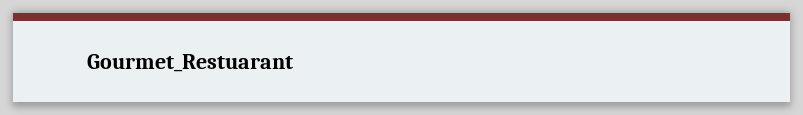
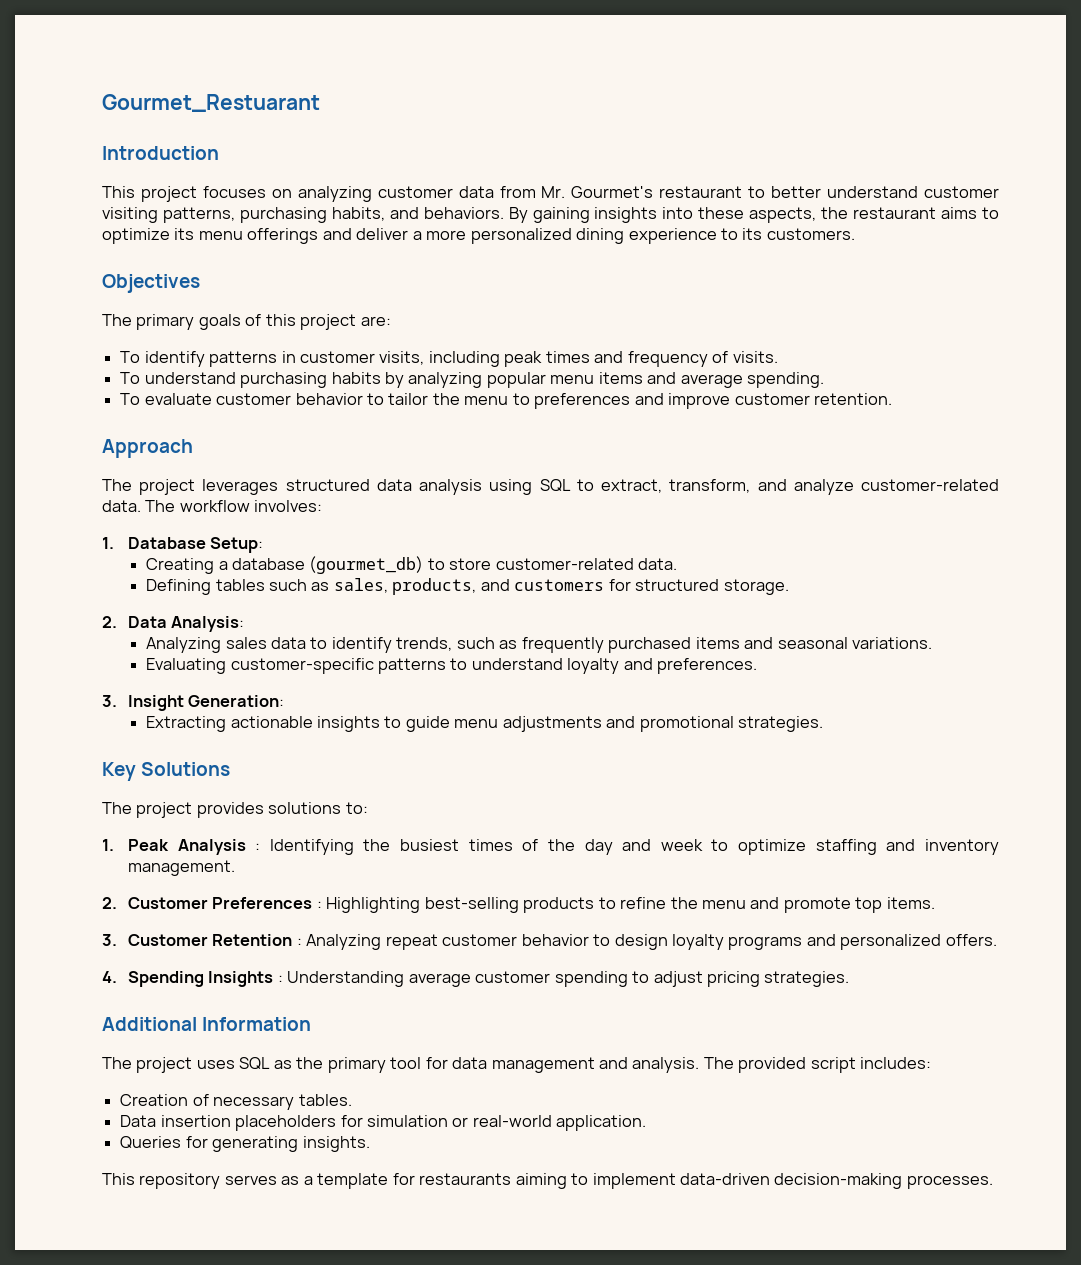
+ Introduction
+ This project focuses on analyzing customer data from Mr. Gourmet's restaurant to better understand customer visiting patterns, purchasing habits, and behaviors. By gaining insights into these aspects, the restaurant aims to optimize its menu offerings and deliver a more personalized dining experience to its customers.
+ Objectives
+ The primary goals of this project are:
+ To identify patterns in customer visits, including peak times and frequency of visits.
+ To understand purchasing habits by analyzing popular menu items and average spending.
+ To evaluate customer behavior to tailor the menu to preferences and improve customer retention.
+ Approach
+ The project leverages structured data analysis using SQL to extract, transform, and analyze customer-related data. The workflow involves:
+ 1. Database Setup:
+ Creating a database (gourmet_db) to store customer-related data.
+ Defining tables such as sales, products, and customers for structured storage.
+ 2. Data Analysis:
+ Analyzing sales data to identify trends, such as frequently purchased items and seasonal variations.
+ Evaluating customer-specific patterns to understand loyalty and preferences.
+ 3. Insight Generation:
+ Extracting actionable insights to guide menu adjustments and promotional strategies.
+ Key Solutions
+ The project provides solutions to:
+ 1. Peak Analysis : Identifying the busiest times of the day and week to optimize staffing and inventory management.
+ 2. Customer Preferences : Highlighting best-selling products to refine the menu and promote top items.
+ 3. Customer Retention : Analyzing repeat customer behavior to design loyalty programs and personalized offers.
+ 4. Spending Insights : Understanding average customer spending to adjust pricing strategies.
+ Additional Information
+ The project uses SQL as the primary tool for data management and analysis. The provided script includes:
+ Creation of necessary tables.
+ Data insertion placeholders for simulation or real-world application.
+ Queries for generating insights.
+ This repository serves as a template for restaurants aiming to implement data-driven decision-making processes.

